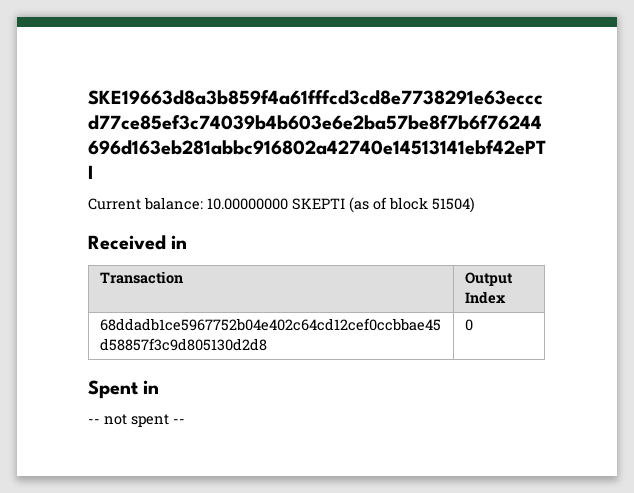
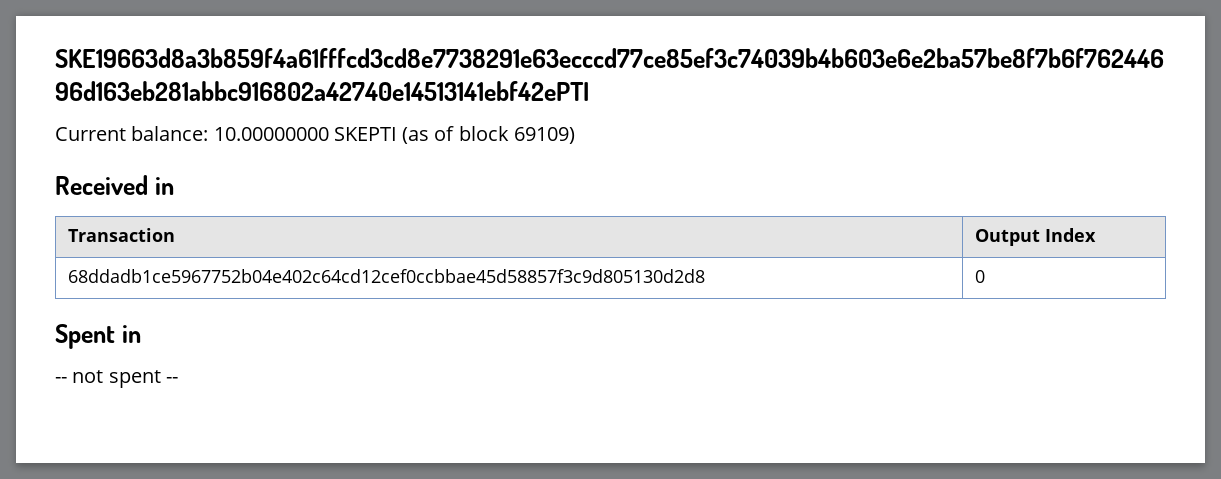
- Current balance: 10.00000000 SKEPTI (as of block 51504)
+ Current balance: 10.00000000 SKEPTI (as of block 69109)

